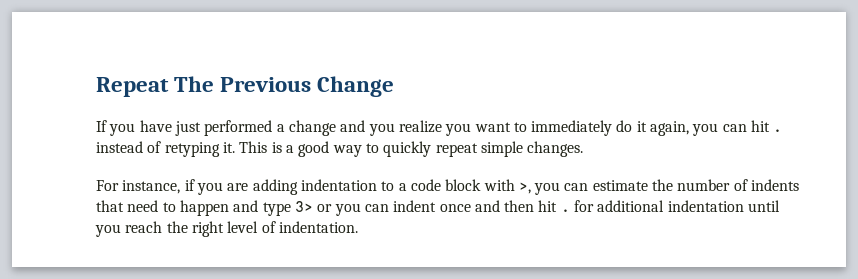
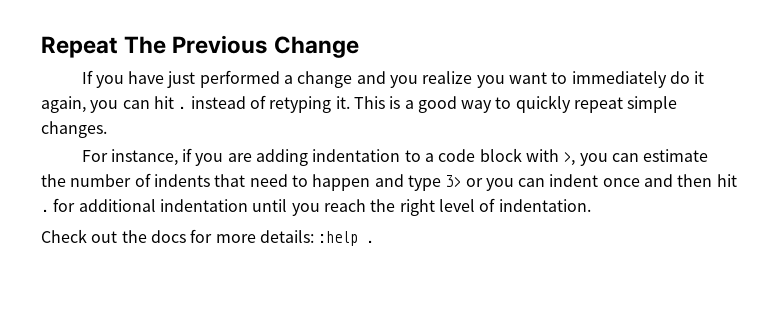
+ Check out the docs for more details: :help .

